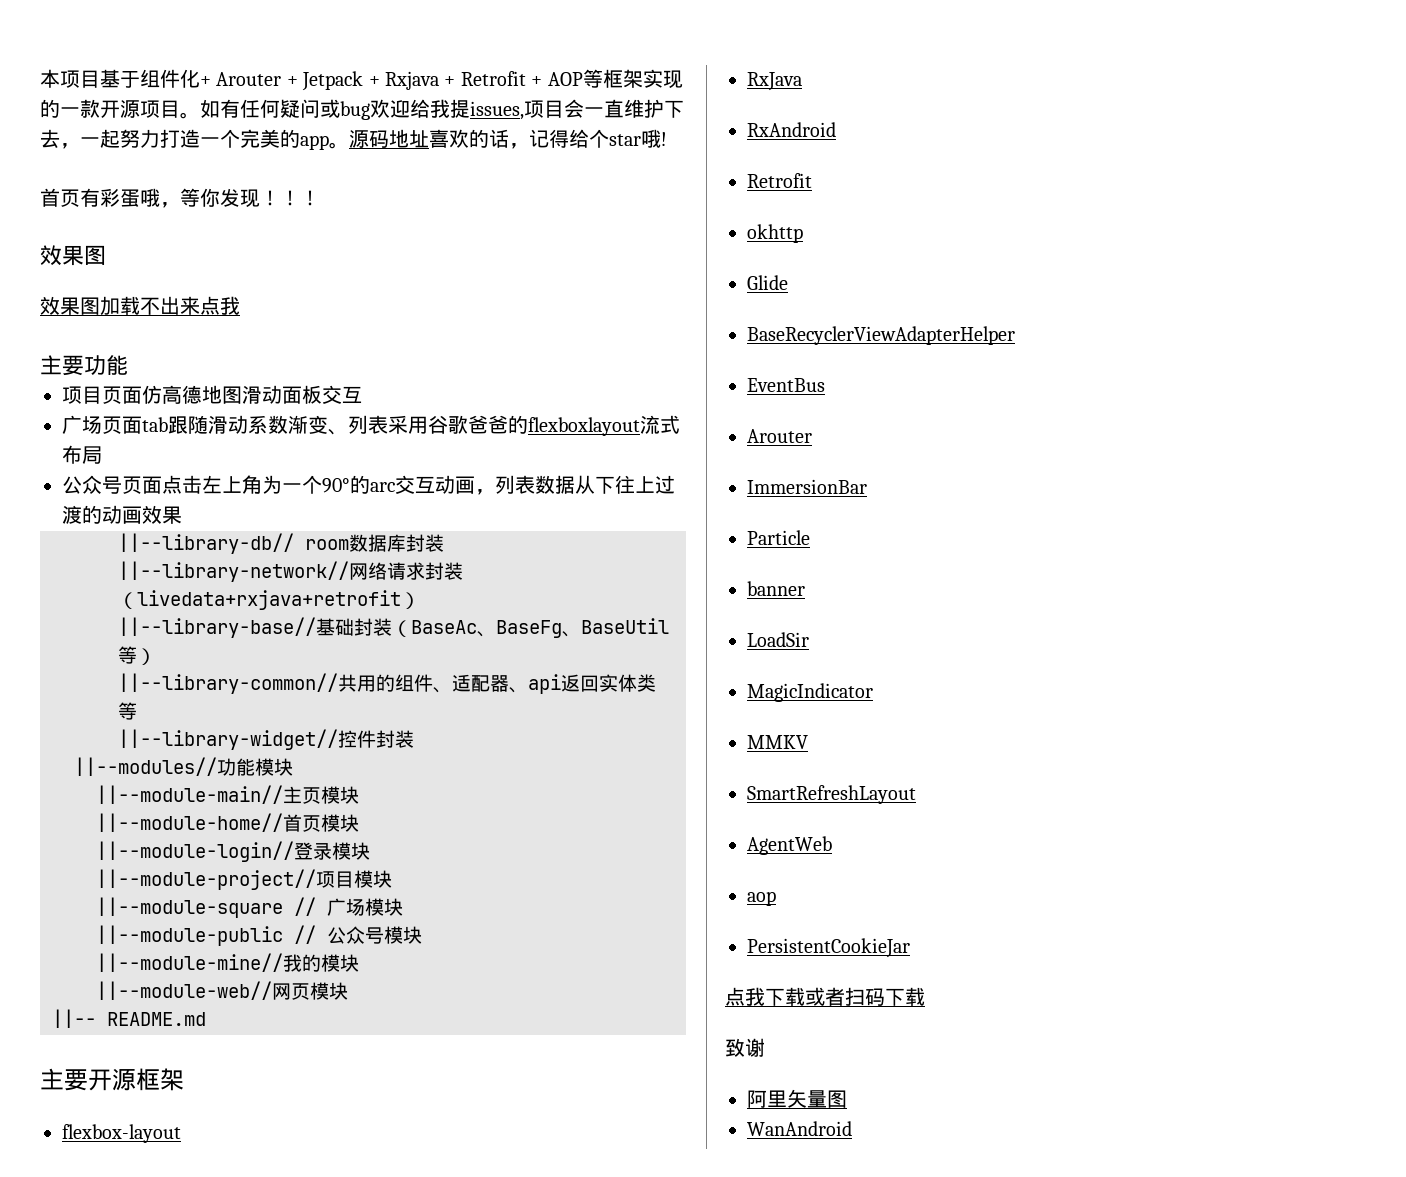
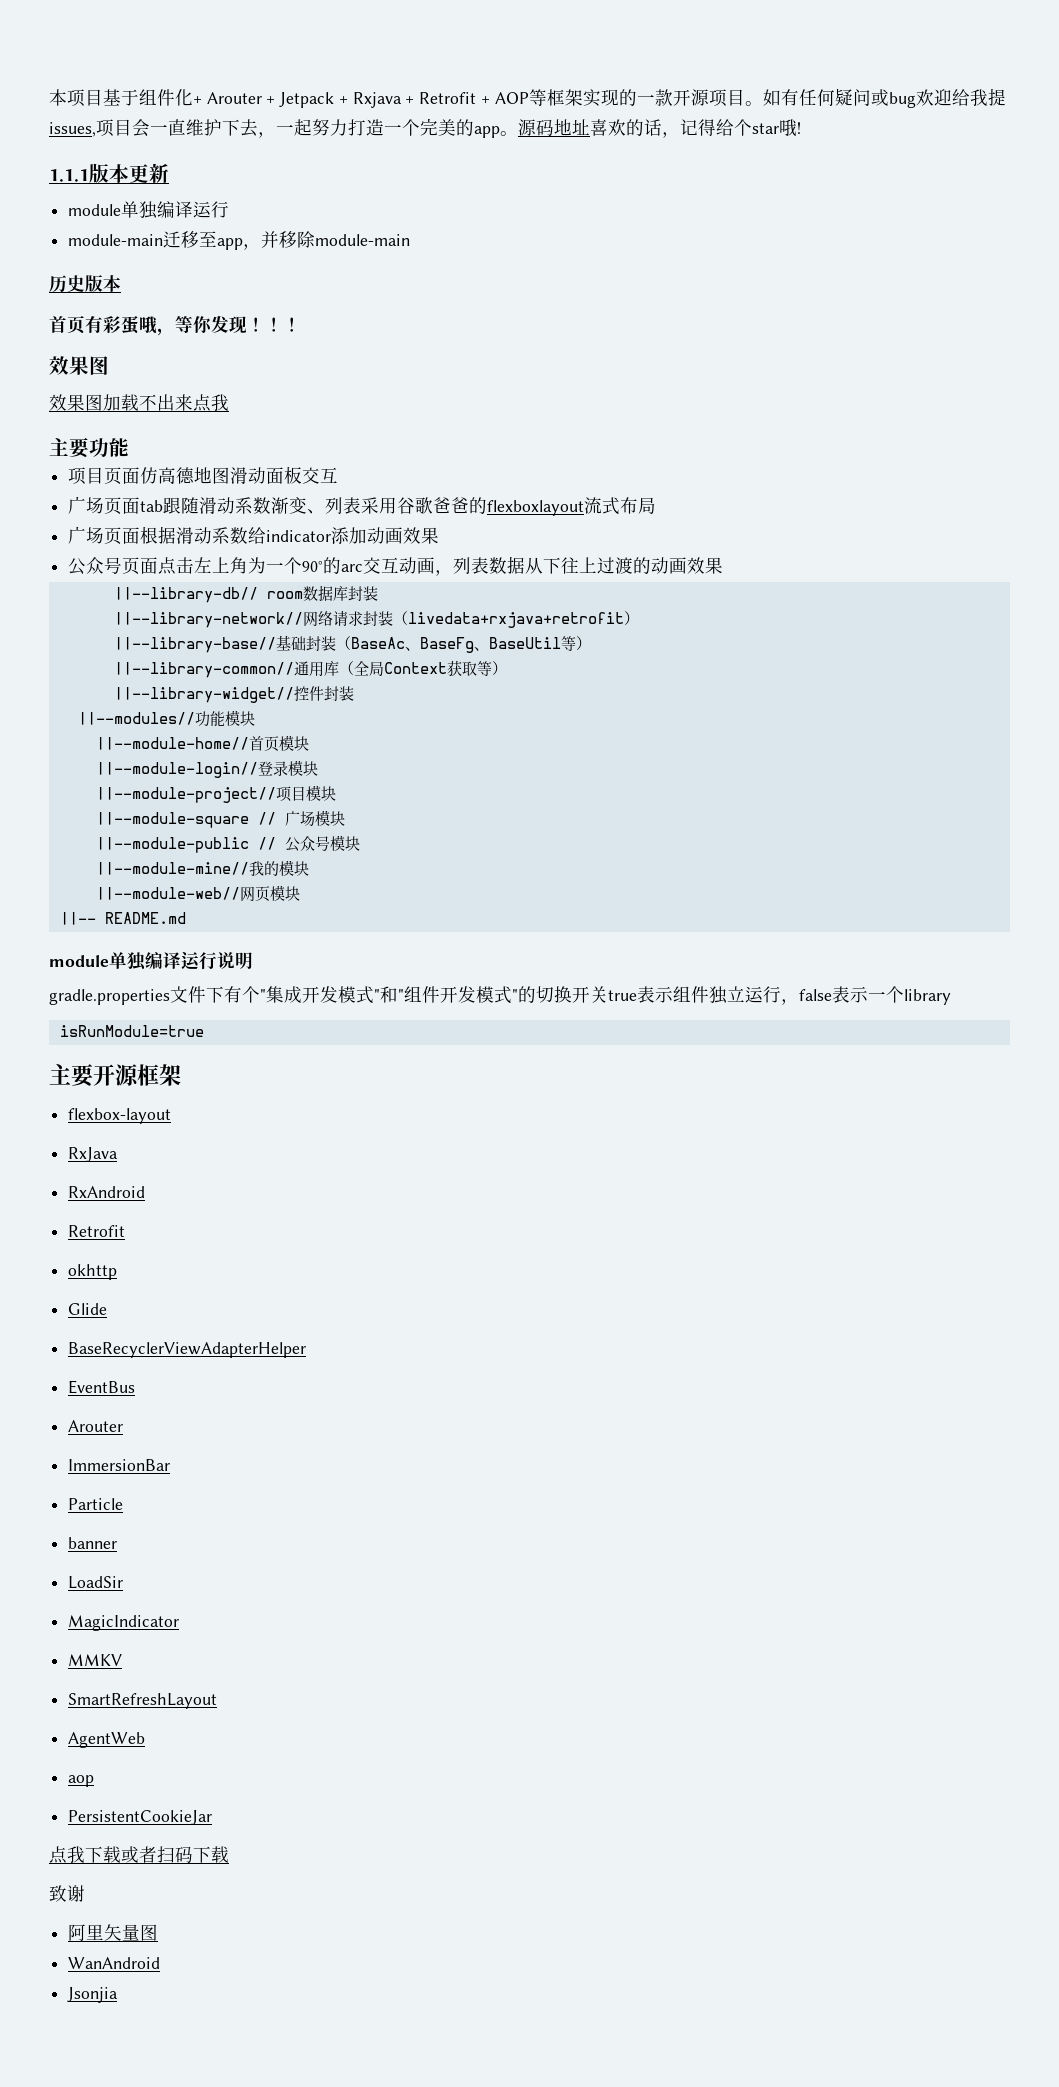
+ 1.1.1版本更新
+ module单独编译运行
+ module-main迁移至app，并移除module-main
+ 历史版本
+ 广场页面根据滑动系数给indicator添加动画效果
- ||--library-common//共用的组件、适配器、api返回实体类等
+ ||--library-common//通用库（全局Context获取等）
- ||--module-main//主页模块
+ module单独编译运行说明
+ gradle.properties文件下有个"集成开发模式"和"组件开发模式"的切换开关true表示组件独立运行，false表示一个library
+ isRunModule=true
+ Jsonjia

